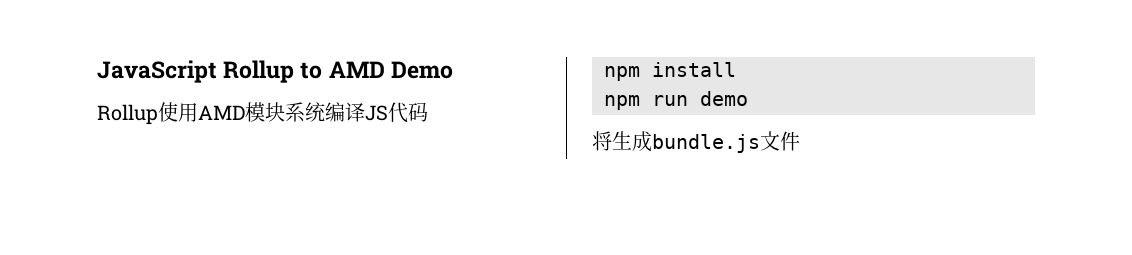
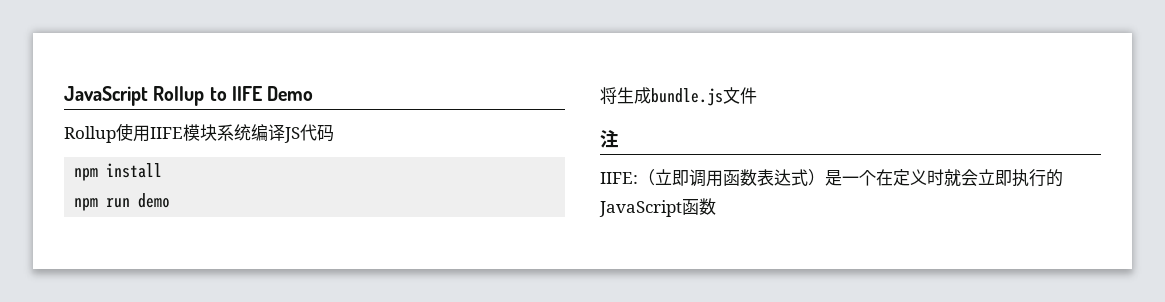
- JavaScript Rollup to AMD Demo
+ JavaScript Rollup to IIFE Demo
- Rollup使用AMD模块系统编译JS代码
+ Rollup使用IIFE模块系统编译JS代码
+ 注
+ IIFE:（立即调用函数表达式）是一个在定义时就会立即执行的JavaScript函数

